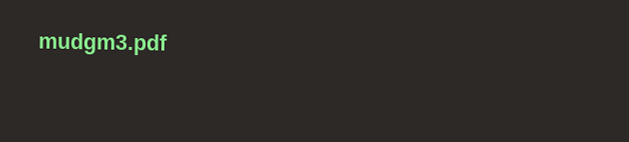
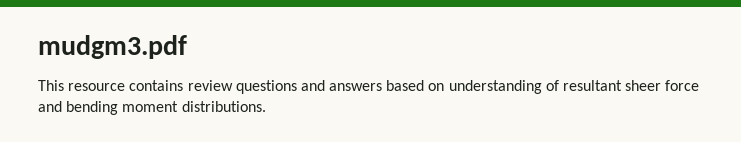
+ This resource contains review questions and answers based on understanding of resultant sheer force and bending moment distributions.

